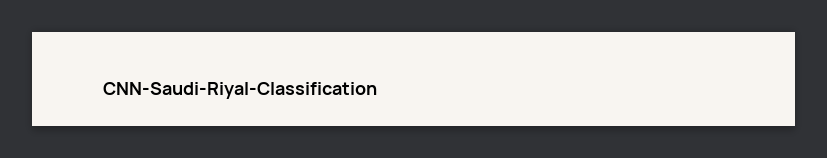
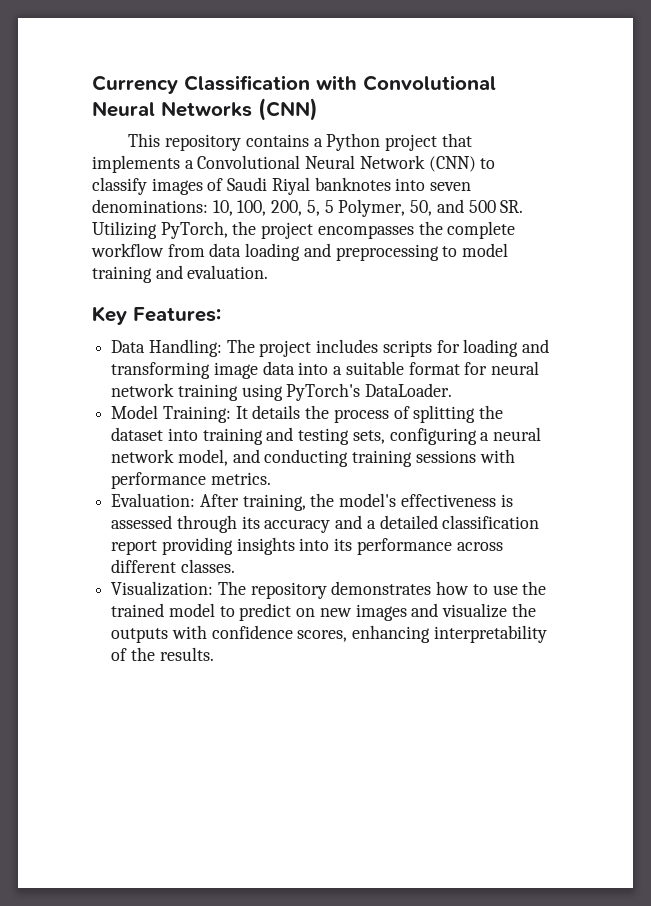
- CNN-Saudi-Riyal-Classification
+ Currency Classification with Convolutional Neural Networks (CNN)
+ This repository contains a Python project that implements a Convolutional Neural Network (CNN) to classify images of Saudi Riyal banknotes into seven denominations: 10, 100, 200, 5, 5 Polymer, 50, and 500 SR. Utilizing PyTorch, the project encompasses the complete workflow from data loading and preprocessing to model training and evaluation.
+ Key Features:
+ Data Handling: The project includes scripts for loading and transforming image data into a suitable format for neural network training using PyTorch's DataLoader.
+ Model Training: It details the process of splitting the dataset into training and testing sets, configuring a neural network model, and conducting training sessions with performance metrics.
+ Evaluation: After training, the model's effectiveness is assessed through its accuracy and a detailed classification report providing insights into its performance across different classes.
+ Visualization: The repository demonstrates how to use the trained model to predict on new images and visualize the outputs with confidence scores, enhancing interpretability of the results.

